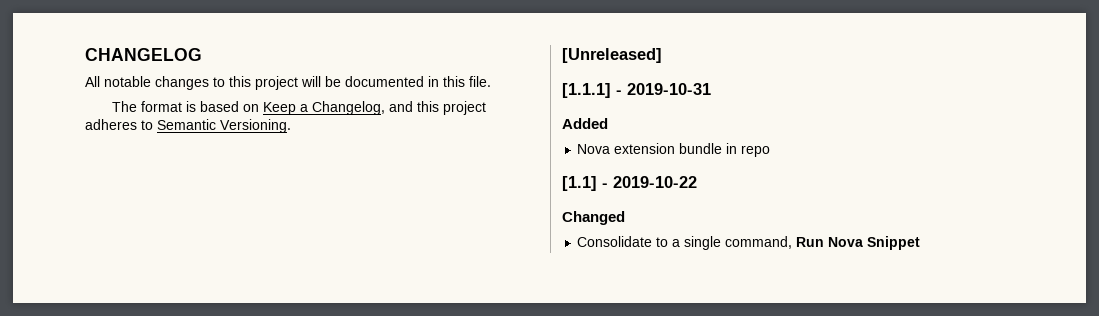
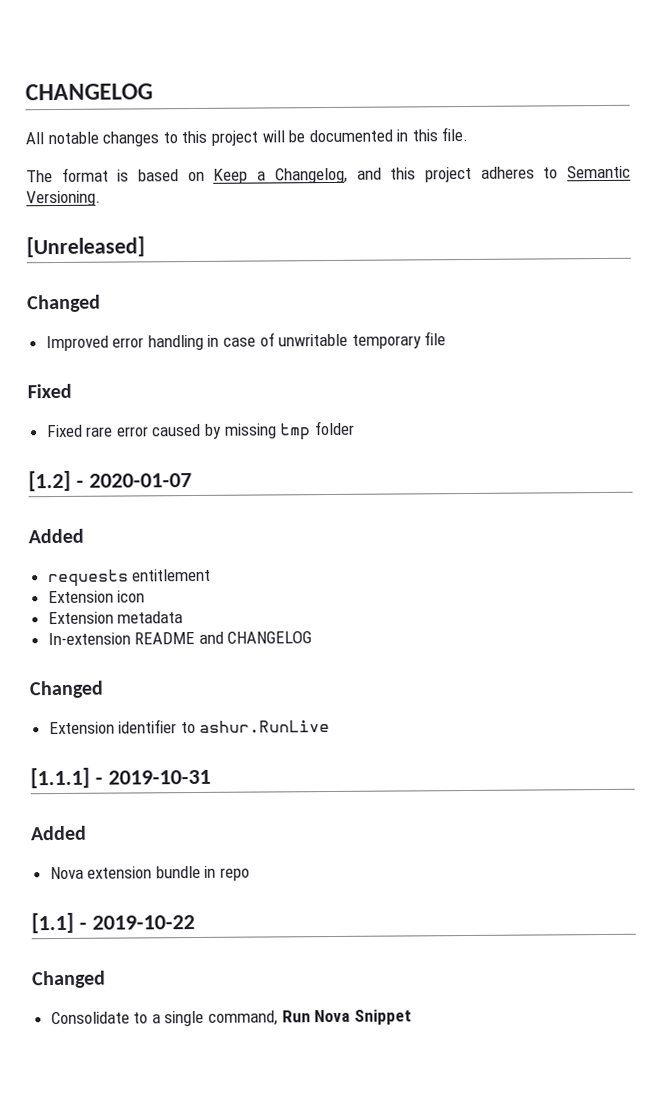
  [Unreleased]
+ Changed
+ Improved error handling in case of unwritable temporary file
+ Fixed
+ Fixed rare error caused by missing tmp folder
+ [1.2] - 2020-01-07
+ Added
+ requests entitlement
+ Extension icon
+ Extension metadata
+ In-extension README and CHANGELOG
+ Changed
+ Extension identifier to ashur.RunLive

